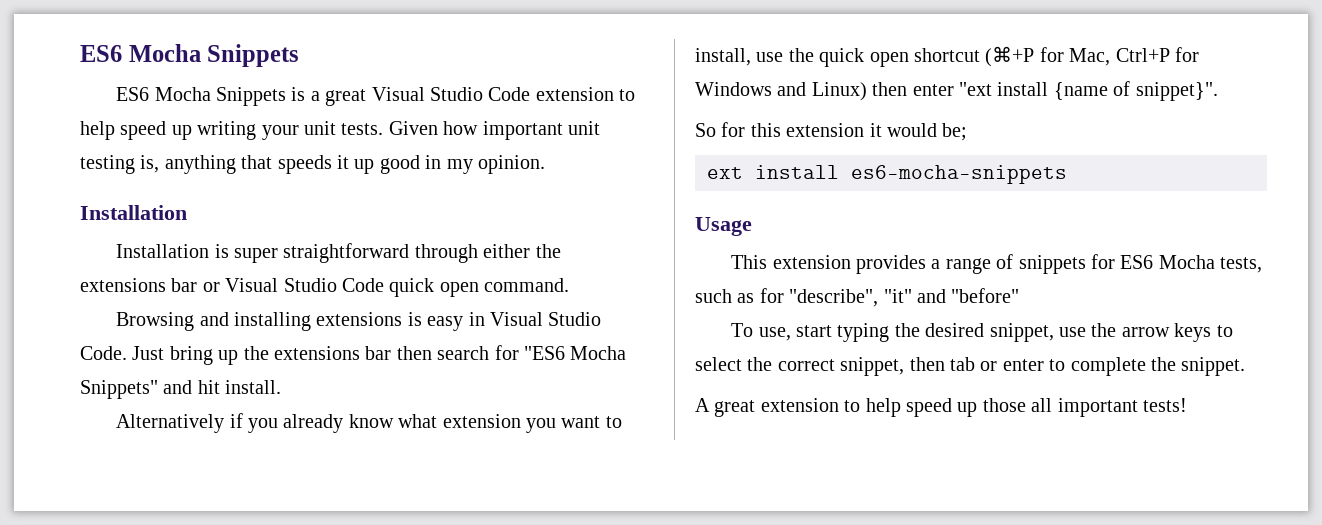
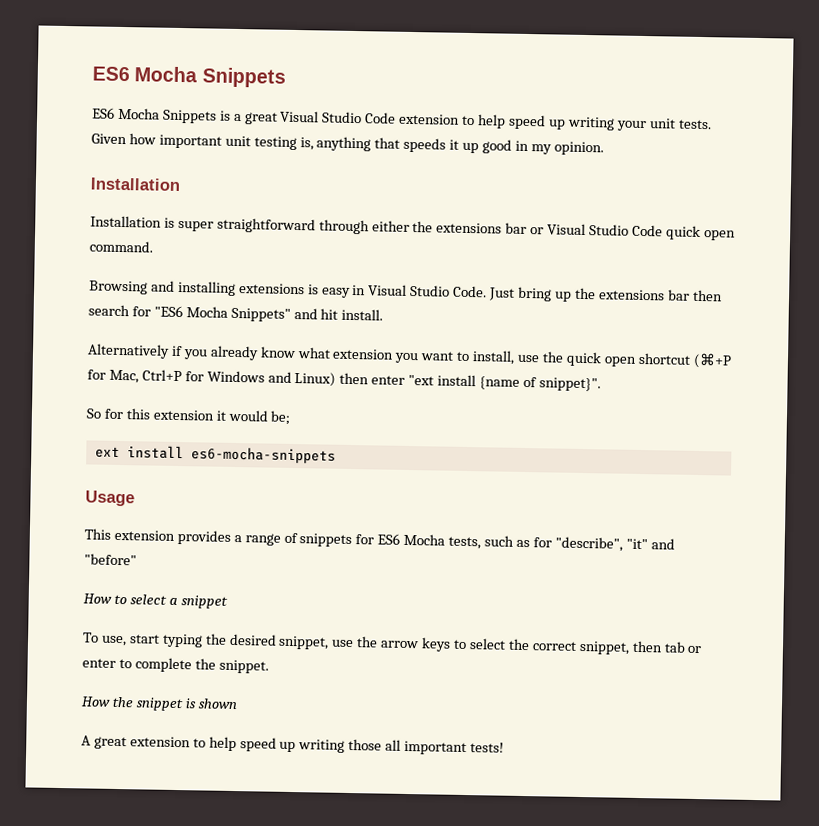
+ How to select a snippet
+ How the snippet is shown
- A great extension to help speed up those all important tests!
+ A great extension to help speed up writing those all important tests!

